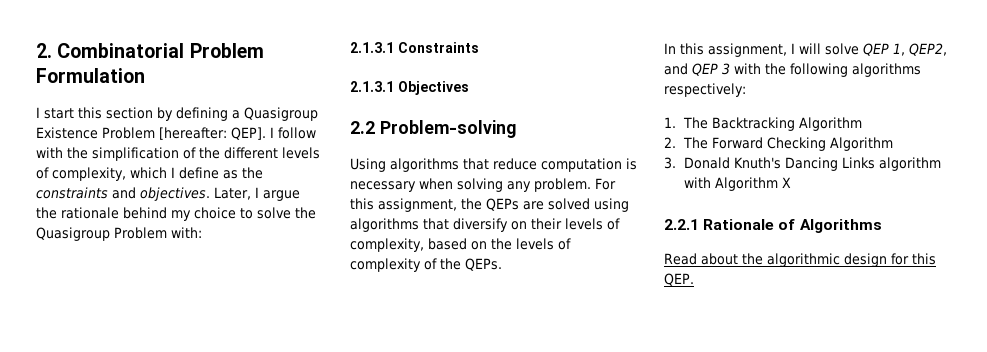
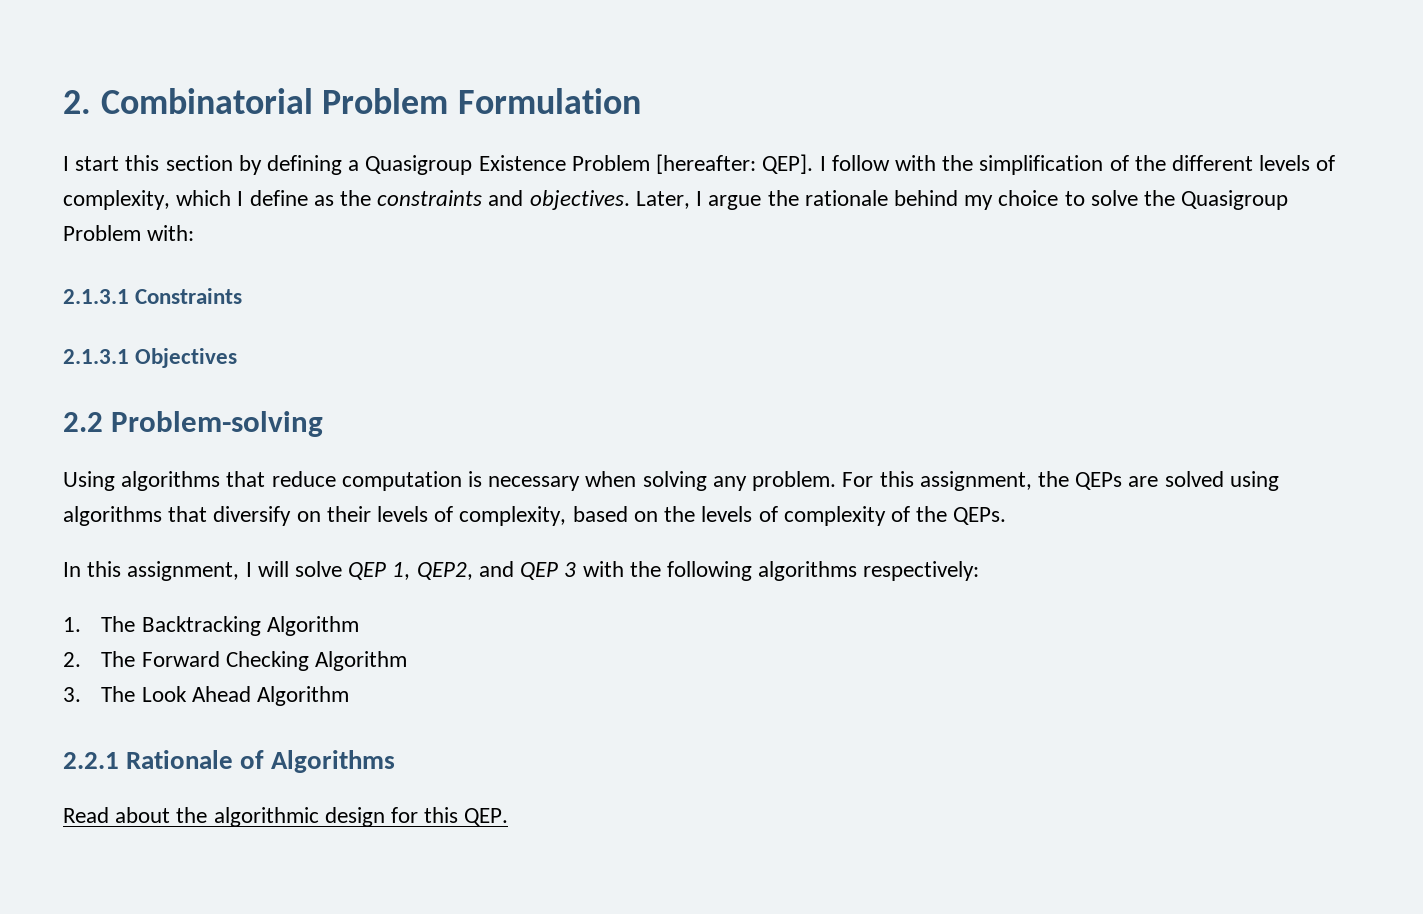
- 3. Donald Knuth's Dancing Links algorithm with Algorithm X
+ 3. The Look Ahead Algorithm

